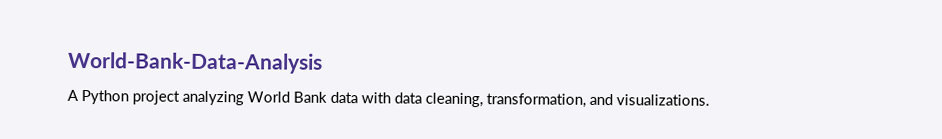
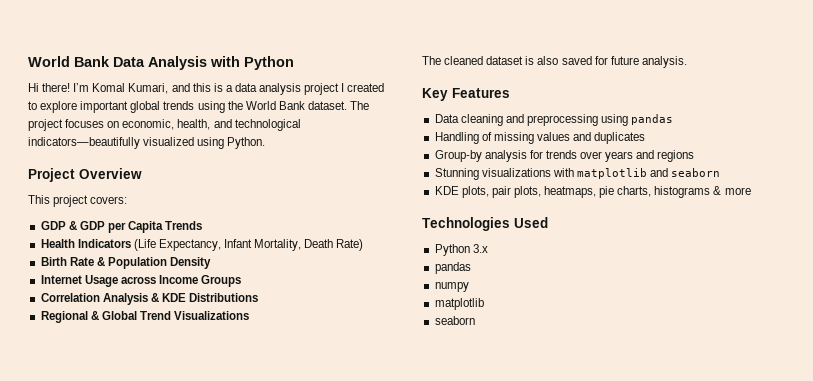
- World-Bank-Data-Analysis
- A Python project analyzing World Bank data with data cleaning, transformation, and visualizations.
+ World Bank Data Analysis with Python
+ Hi there! I’m Komal Kumari, and this is a data analysis project I created to explore important global trends using the World Bank dataset. The project focuses on economic, health, and technological indicators—beautifully visualized using Python.
+ Project Overview
+ This project covers:
+ GDP & GDP per Capita Trends
+ Health Indicators (Life Expectancy, Infant Mortality, Death Rate)
+ Birth Rate & Population Density
+ Internet Usage across Income Groups
+ Correlation Analysis & KDE Distributions
+ Regional & Global Trend Visualizations
+ The cleaned dataset is also saved for future analysis.
+ Key Features
+ Data cleaning and preprocessing using pandas
+ Handling of missing values and duplicates
+ Group-by analysis for trends over years and regions
+ Stunning visualizations with matplotlib and seaborn
+ KDE plots, pair plots, heatmaps, pie charts, histograms & more
+ Technologies Used
+ Python 3.x
+ pandas
+ numpy
+ matplotlib
+ seaborn

